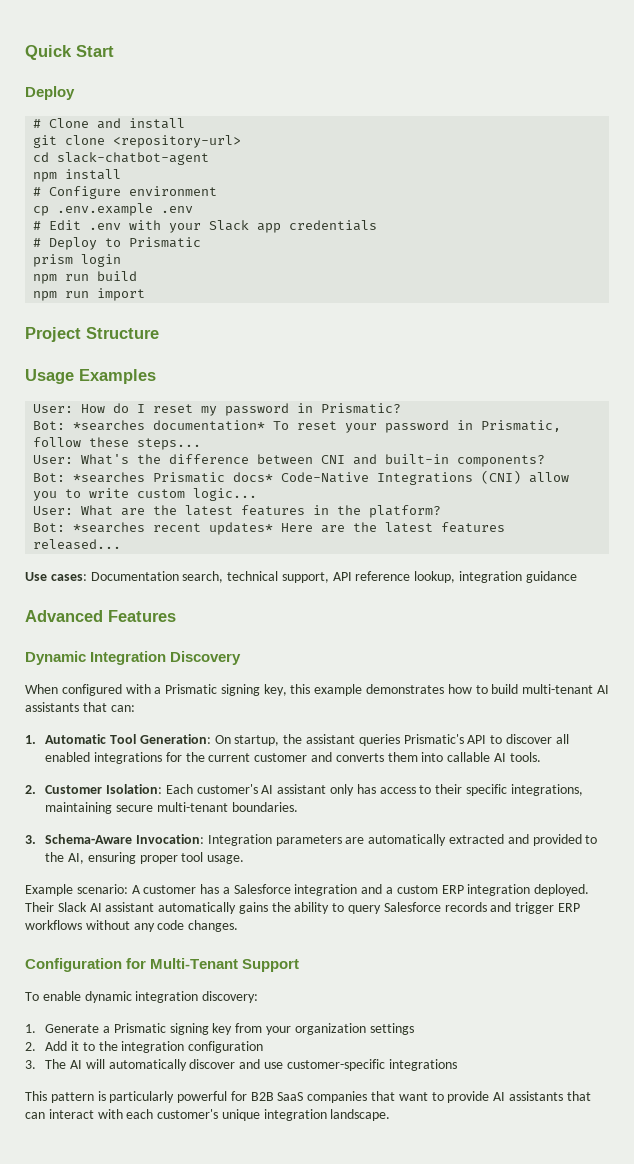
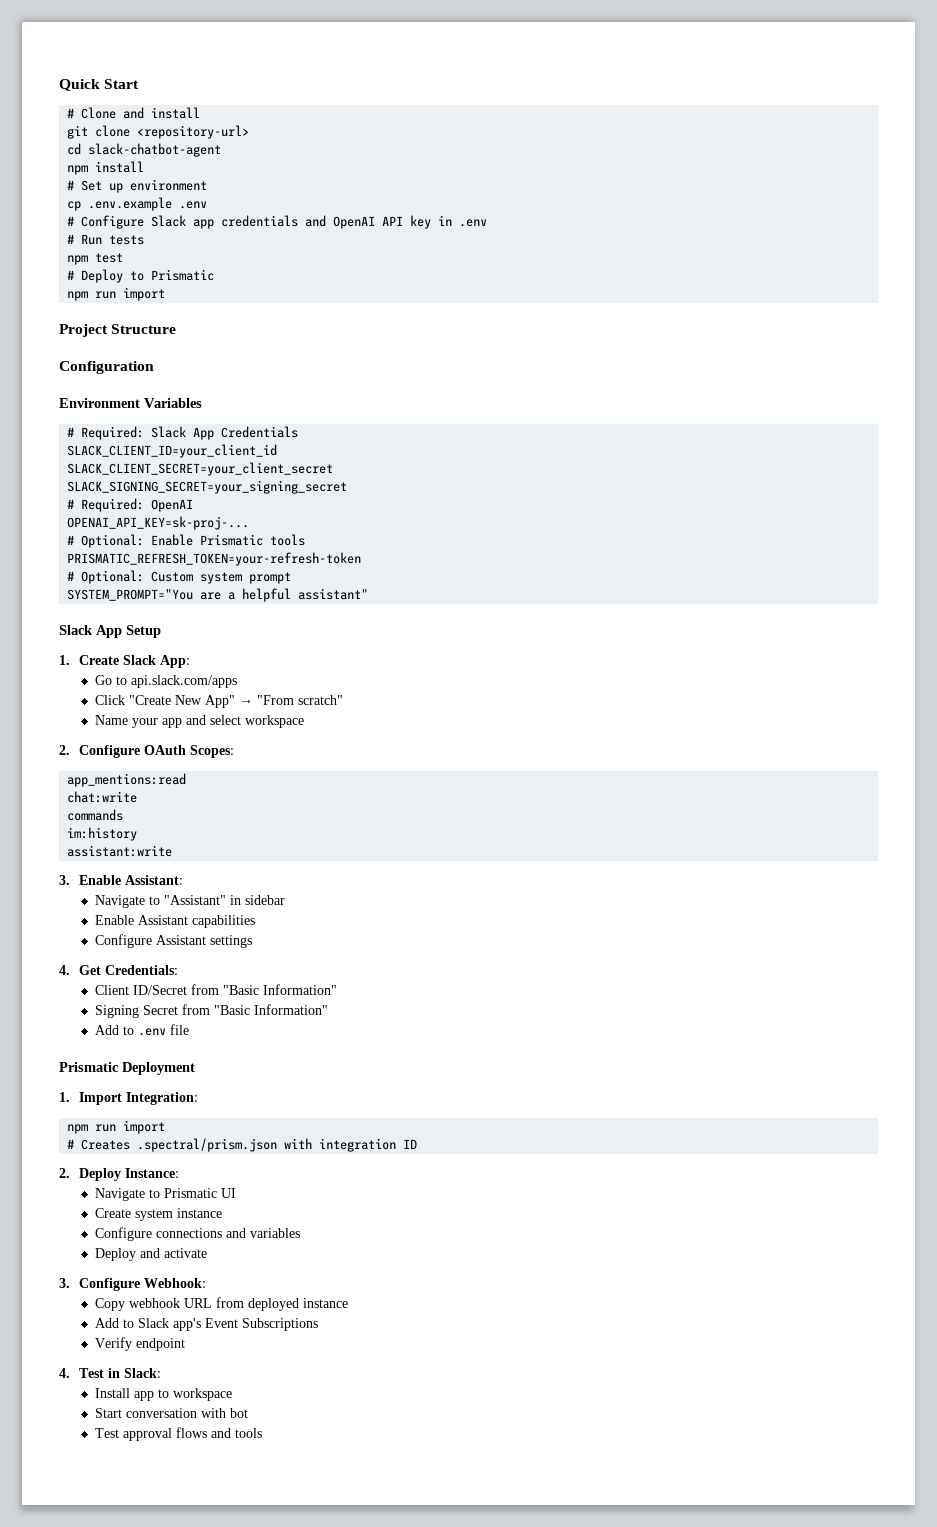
  Quick Start
- Deploy
- # Configure environment
+ # Set up environment
- # Edit .env with your Slack app credentials
+ # Configure Slack app credentials and OpenAI API key in .env
+ # Run tests
+ npm test
- prism login
- npm run build
- Usage Examples
- User: How do I reset my password in Prismatic?
- Bot: *searches documentation* To reset your password in Prismatic, follow these steps...
- User: What's the difference between CNI and built-in components?
- Bot: *searches Prismatic docs* Code-Native Integrations (CNI) allow you to write custom logic...
- User: What are the latest features in the platform?
- Bot: *searches recent updates* Here are the latest features released...
- Use cases: Documentation search, technical support, API reference lookup, integration guidance
- Advanced Features
- Dynamic Integration Discovery
- When configured with a Prismatic signing key, this example demonstrates how to build multi-tenant AI assistants that can:
- 1. Automatic Tool Generation: On startup, the assistant queries Prismatic's API to discover all enabled integrations for the current customer and converts them into callable AI tools.
- 2. Customer Isolation: Each customer's AI assistant only has access to their specific integrations, maintaining secure multi-tenant boundaries.
- 3. Schema-Aware Invocation: Integration parameters are automatically extracted and provided to the AI, ensuring proper tool usage.
- Example scenario: A customer has a Salesforce integration and a custom ERP integration deployed. Their Slack AI assistant automatically gains the ability to query Salesforce records and trigger ERP workflows without any code changes.
- Configuration for Multi-Tenant Support
- To enable dynamic integration discovery:
- 1. Generate a Prismatic signing key from your organization settings
- 2. Add it to the integration configuration
- 3. The AI will automatically discover and use customer-specific integrations
- This pattern is particularly powerful for B2B SaaS companies that want to provide AI assistants that can interact with each customer's unique integration landscape.
+ Configuration
+ Environment Variables
+ # Required: Slack App Credentials
+ SLACK_CLIENT_ID=your_client_id
+ SLACK_CLIENT_SECRET=your_client_secret
+ SLACK_SIGNING_SECRET=your_signing_secret
+ # Required: OpenAI
+ OPENAI_API_KEY=sk-proj-...
+ # Optional: Enable Prismatic tools
+ PRISMATIC_REFRESH_TOKEN=your-refresh-token
+ # Optional: Custom system prompt
+ SYSTEM_PROMPT="You are a helpful assistant"
+ Slack App Setup
+ 1. Create Slack App:
+ Go to api.slack.com/apps
+ Click "Create New App" → "From scratch"
+ Name your app and select workspace
+ 2. Configure OAuth Scopes:
+ app_mentions:read
+ chat:write
+ commands
+ im:history
+ assistant:write
+ 3. Enable Assistant:
+ Navigate to "Assistant" in sidebar
+ Enable Assistant capabilities
+ Configure Assistant settings
+ 4. Get Credentials:
+ Client ID/Secret from "Basic Information"
+ Signing Secret from "Basic Information"
+ Add to .env file
+ Prismatic Deployment
+ 1. Import Integration:
+ npm run import
+ # Creates .spectral/prism.json with integration ID
+ 2. Deploy Instance:
+ Navigate to Prismatic UI
+ Create system instance
+ Configure connections and variables
+ Deploy and activate
+ 3. Configure Webhook:
+ Copy webhook URL from deployed instance
+ Add to Slack app's Event Subscriptions
+ Verify endpoint
+ 4. Test in Slack:
+ Install app to workspace
+ Start conversation with bot
+ Test approval flows and tools

